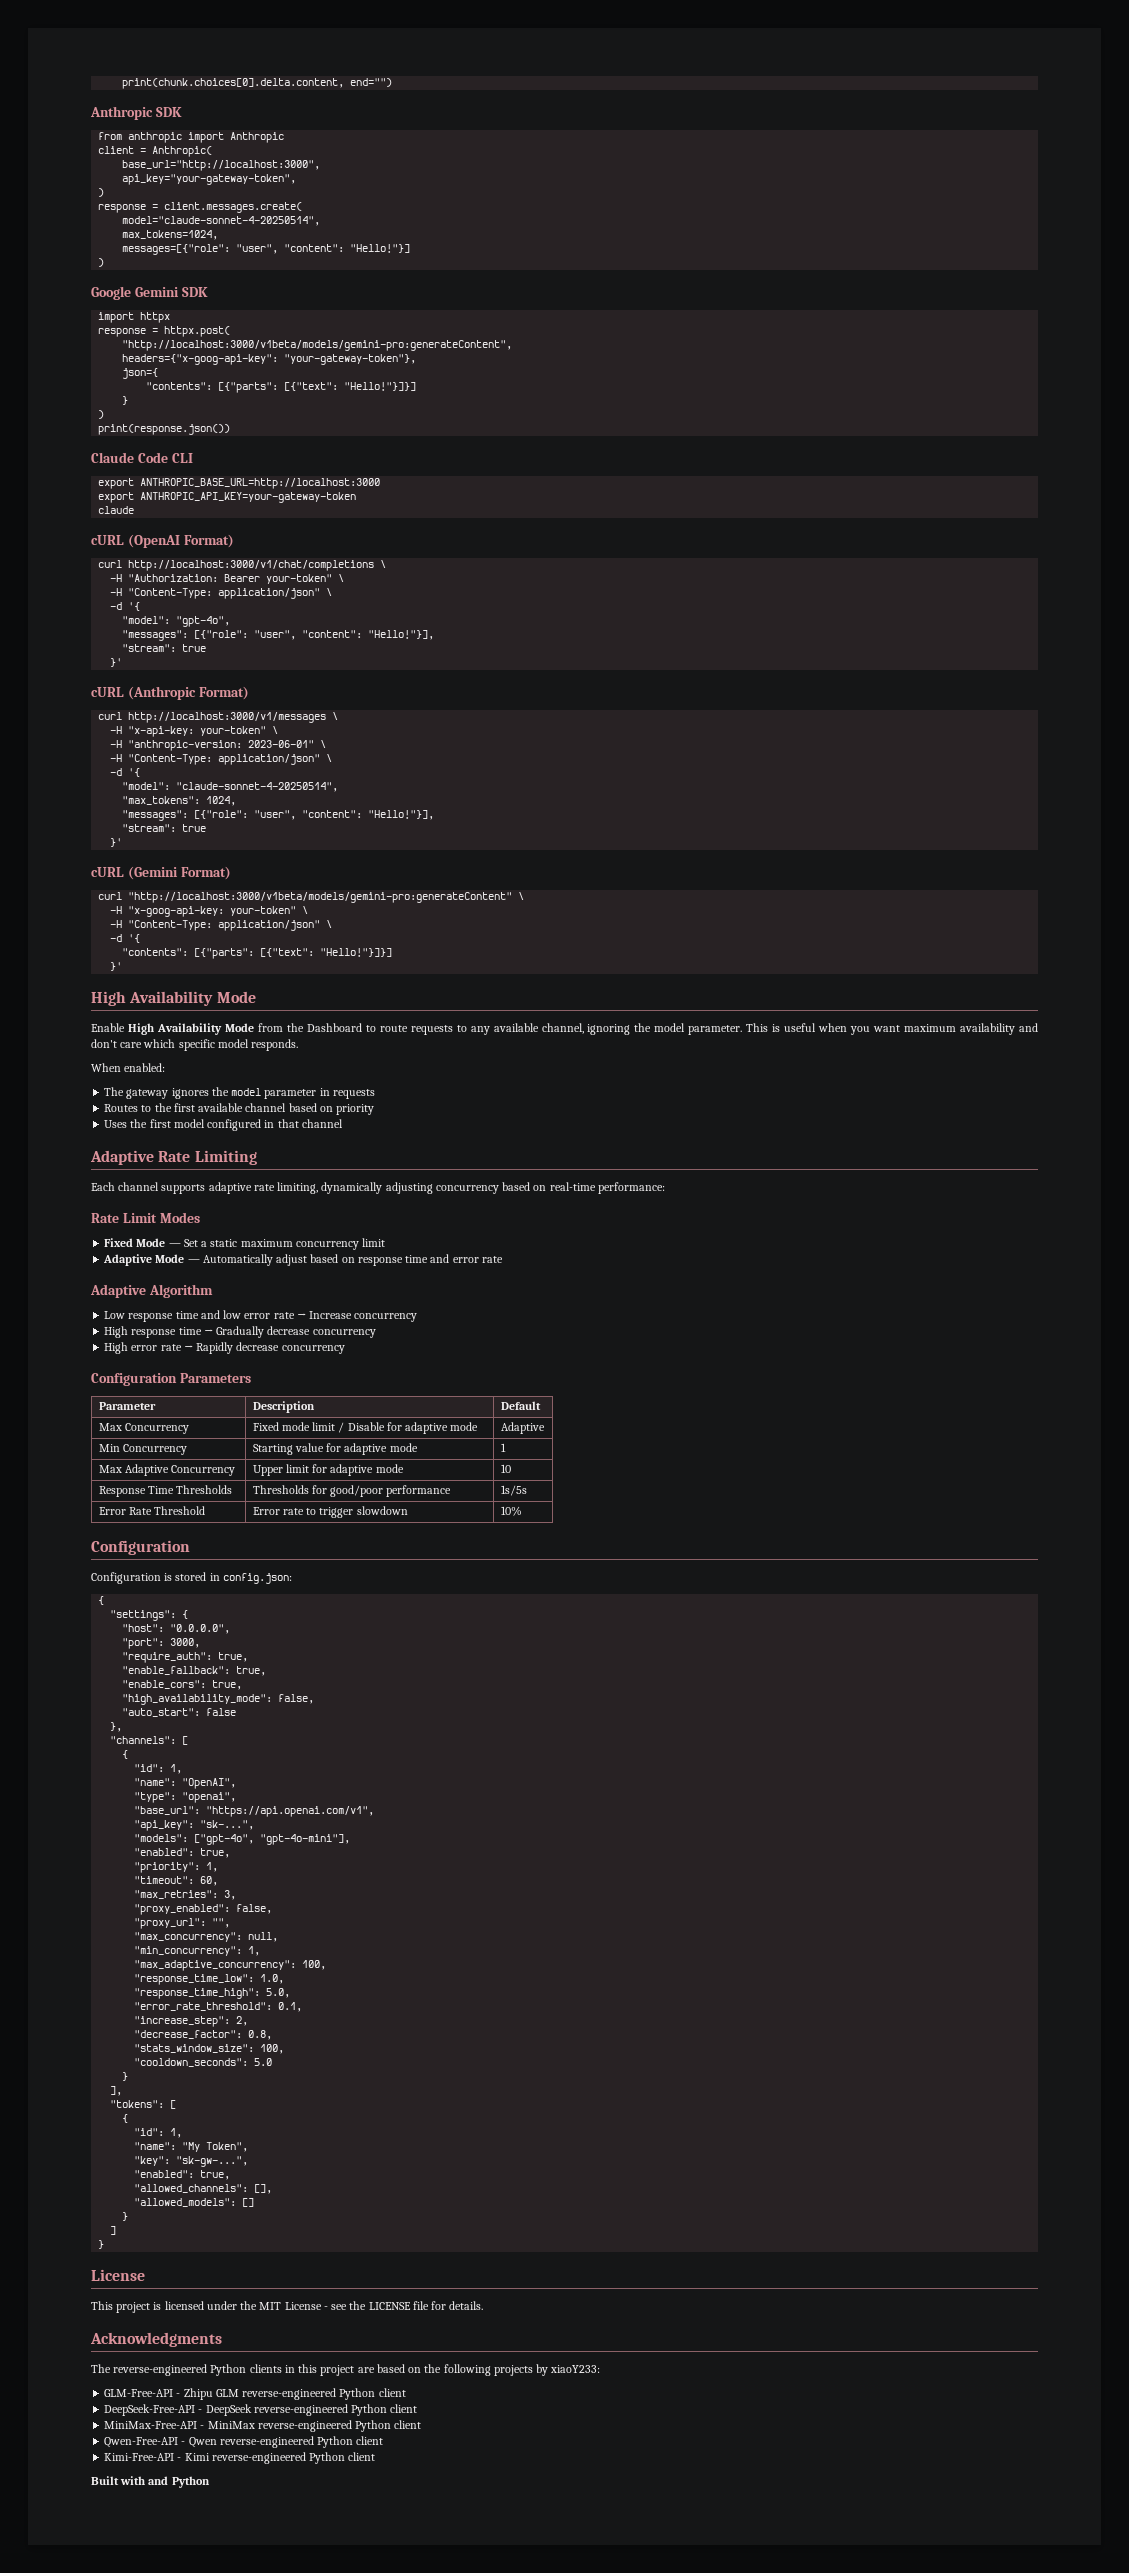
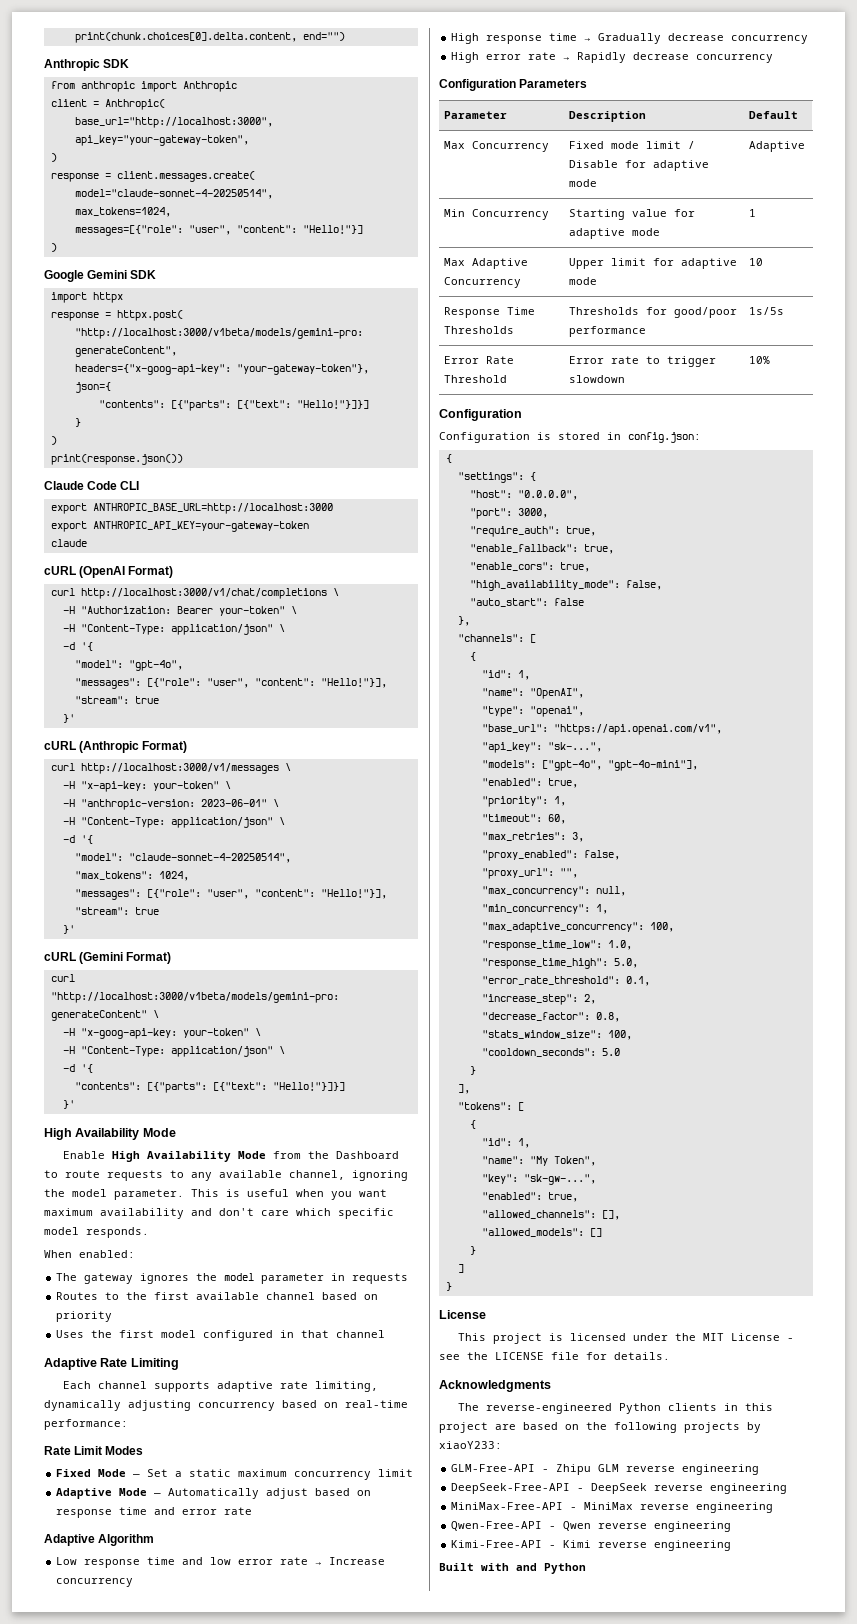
- GLM-Free-API - Zhipu GLM reverse-engineered Python client
+ GLM-Free-API - Zhipu GLM reverse engineering
- DeepSeek-Free-API - DeepSeek reverse-engineered Python client
+ DeepSeek-Free-API - DeepSeek reverse engineering
- MiniMax-Free-API - MiniMax reverse-engineered Python client
+ MiniMax-Free-API - MiniMax reverse engineering
- Qwen-Free-API - Qwen reverse-engineered Python client
+ Qwen-Free-API - Qwen reverse engineering
- Kimi-Free-API - Kimi reverse-engineered Python client
+ Kimi-Free-API - Kimi reverse engineering

